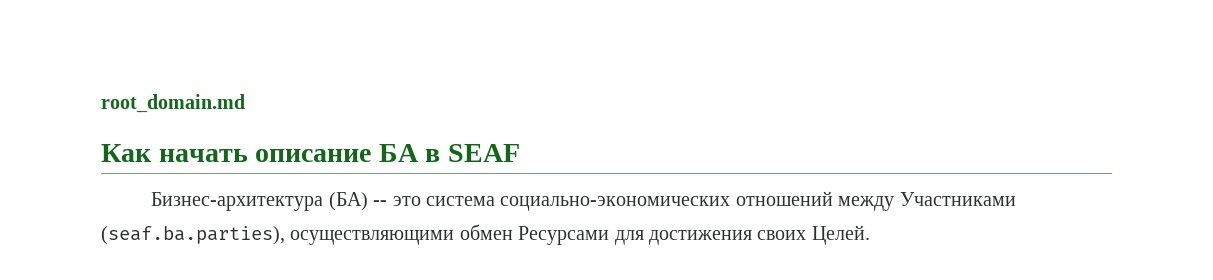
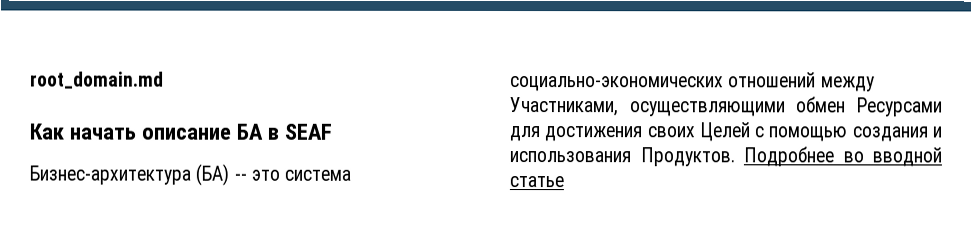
- Бизнес-архитектура (БА) -- это система социально-экономических отношений между Участниками (seaf.ba.parties), осуществляющими обмен Ресурсами для достижения своих Целей.
+ Бизнес-архитектура (БА) -- это система социально-экономических отношений между Участниками, осуществляющими обмен Ресурсами для достижения своих Целей с помощью создания и использования Продуктов. Подробнее во вводной статье

